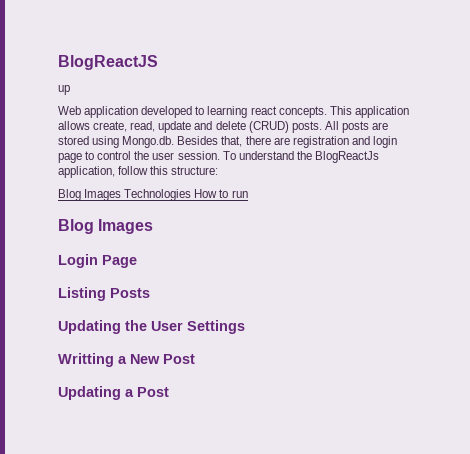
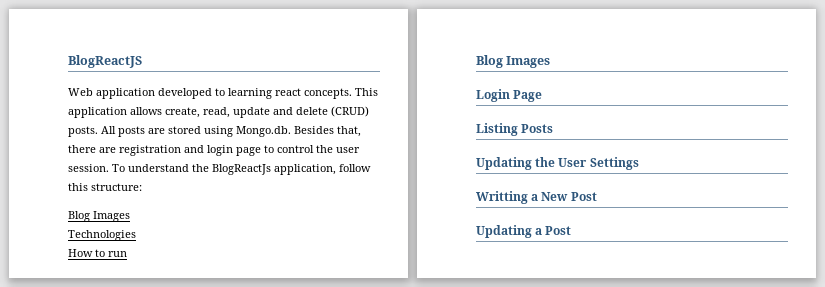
- up
  To understand the BlogReactJs application, follow this structure:
- Blog Images Technologies How to run
+ Blog Images
+ Technologies
+ How to run

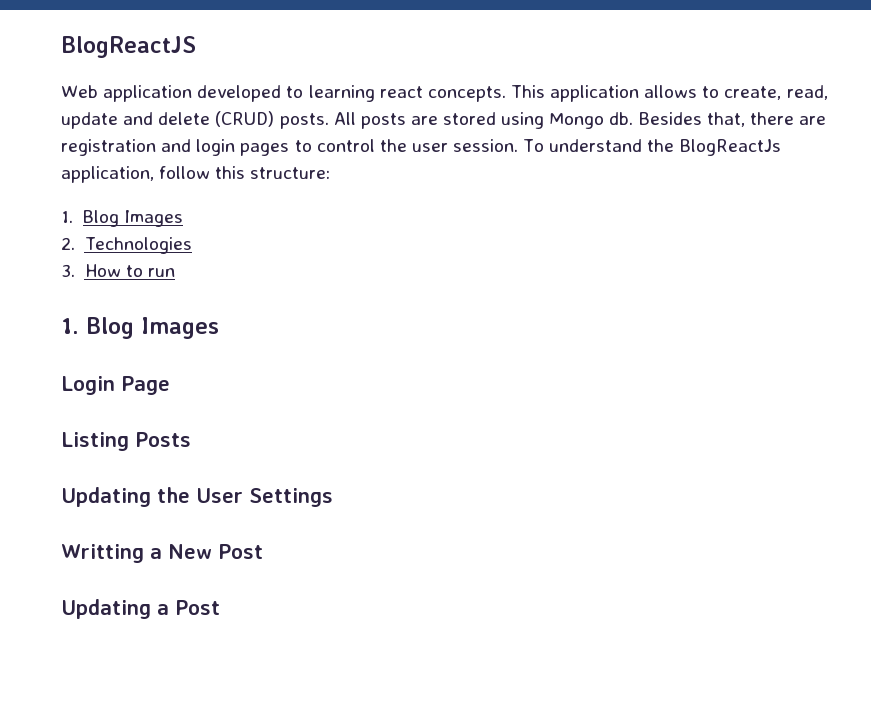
- This application allows create, read, update and delete (CRUD) posts.
+ This application allows to create, read, update and delete (CRUD) posts.
- All posts are stored using Mongo.db. Besides that, there are registration and login page to control the user session.
+ All posts are stored using Mongo db. Besides that, there are registration and login pages to control the user session.
  To understand the BlogReactJs application, follow this structure:
- Blog Images
- Technologies
+ 1. Blog Images
+ 2. Technologies
- How to run
- Blog Images
+ 3. How to run
+ 1. Blog Images

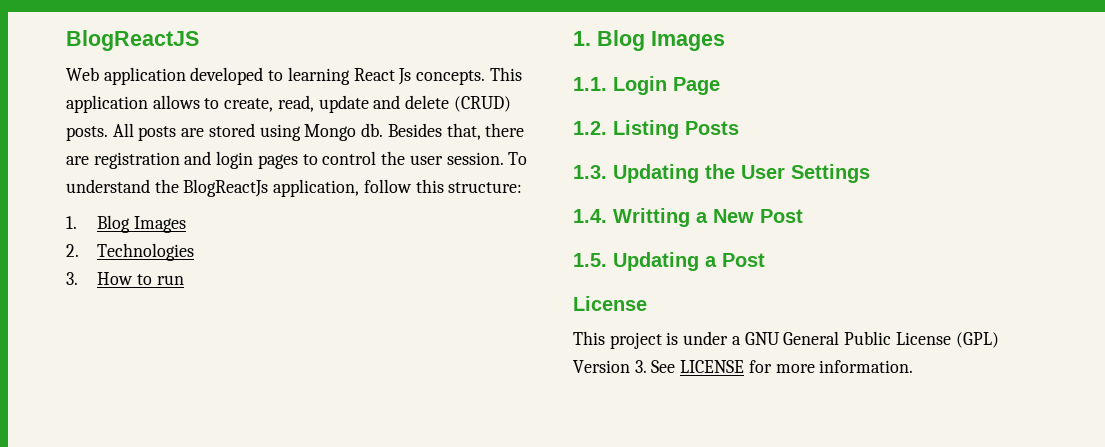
- Web application developed to learning react concepts.
+ Web application developed to learning React Js concepts.
- Login Page
+ 1.1. Login Page
- Listing Posts
+ 1.2. Listing Posts
- Updating the User Settings
+ 1.3. Updating the User Settings
- Writting a New Post
+ 1.4. Writting a New Post
- Updating a Post
+ 1.5. Updating a Post
+ License
+ This project is under a GNU General Public License (GPL) Version 3. See LICENSE for more information.

